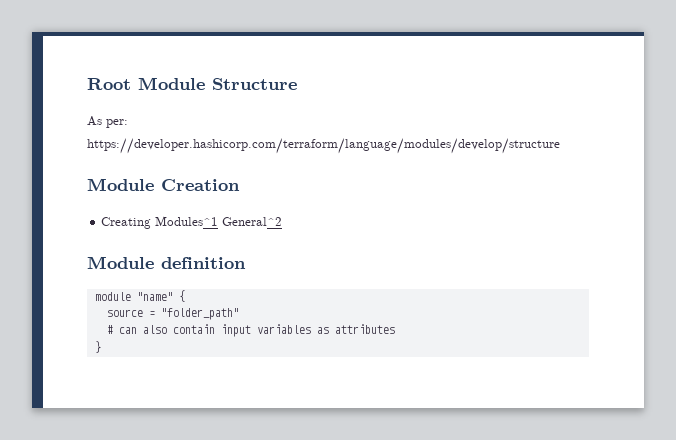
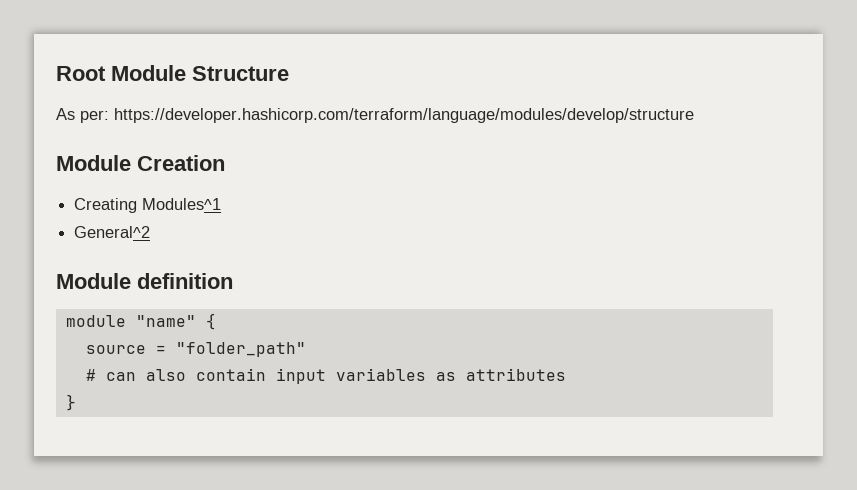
- Creating Modules^1 General^2
+ Creating Modules^1
+ General^2

